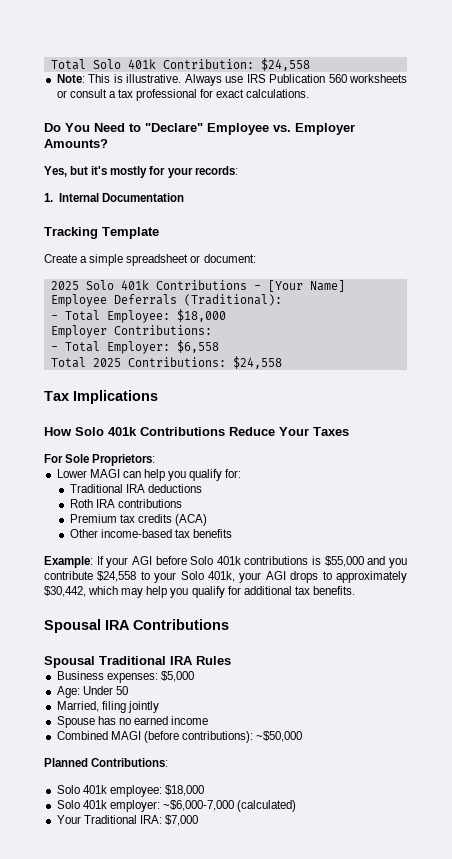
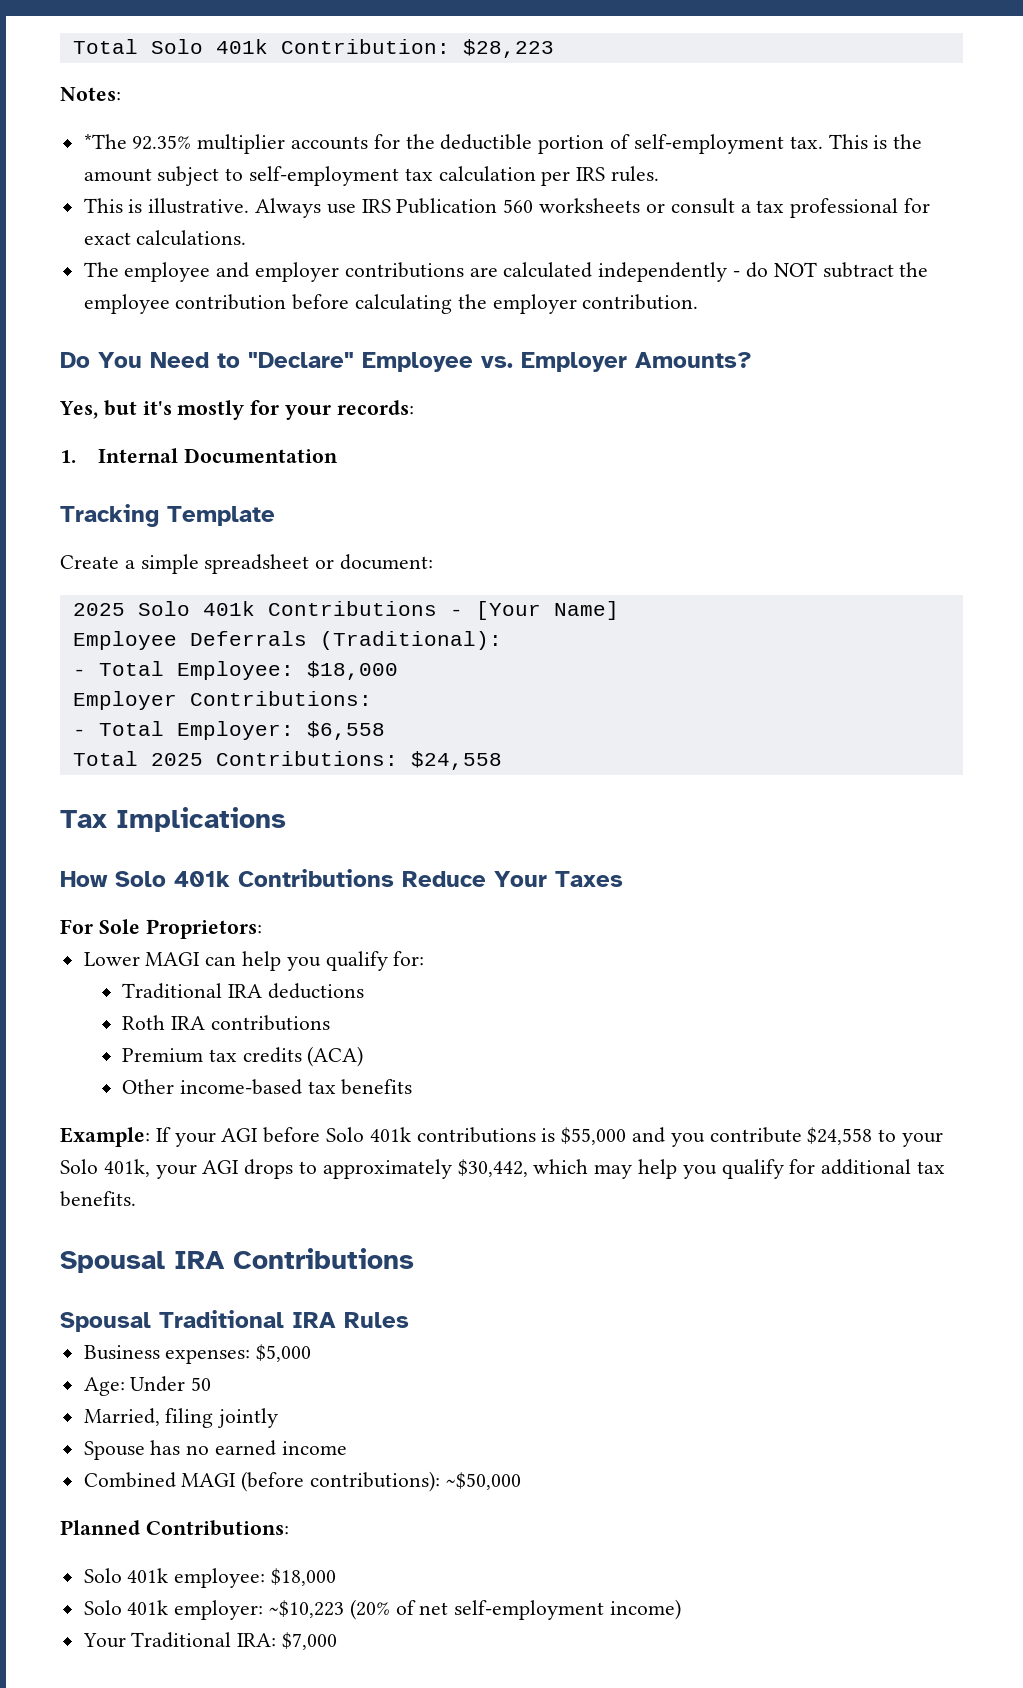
- Total Solo 401k Contribution: $24,558
- Note: This is illustrative.
+ Total Solo 401k Contribution: $28,223
+ Notes:
+ *The 92.35% multiplier accounts for the deductible portion of self-employment tax. This is the amount subject to self-employment tax calculation per IRS rules.
+ This is illustrative.
+ The employee and employer contributions are calculated independently - do NOT subtract the employee contribution before calculating the employer contribution.
- Solo 401k employer: ~$6,000-7,000 (calculated)
+ Solo 401k employer: ~$10,223 (20% of net self-employment income)

